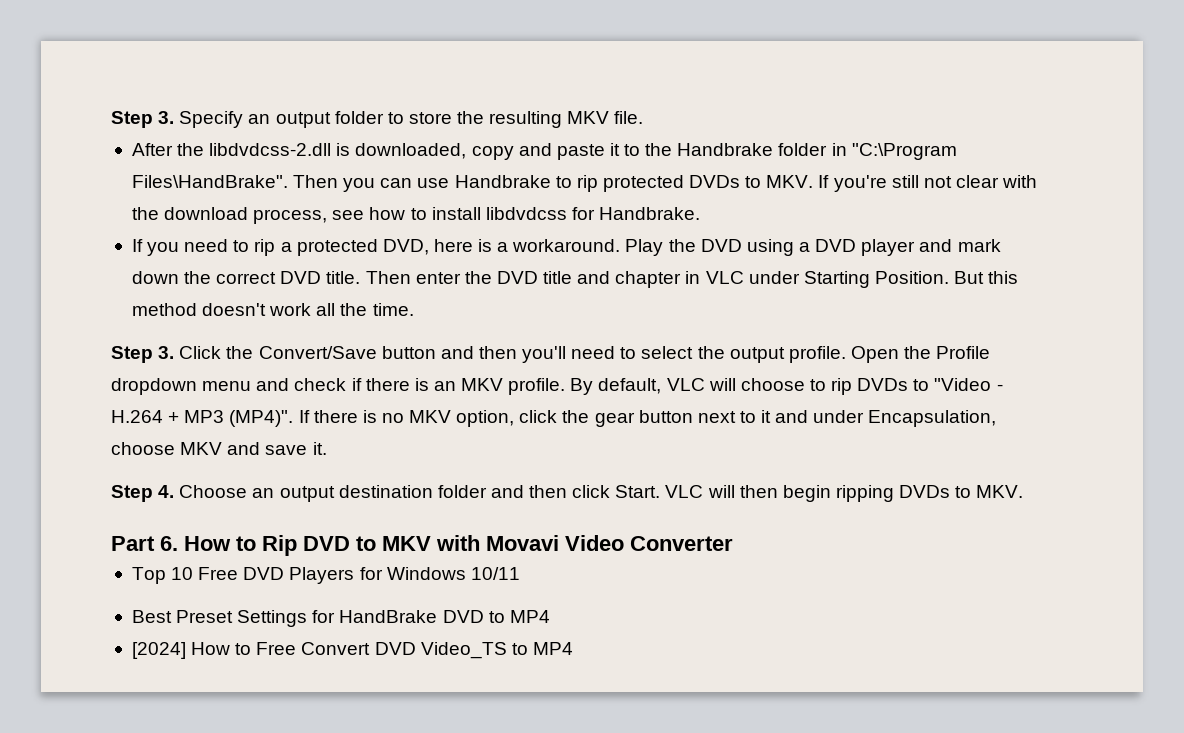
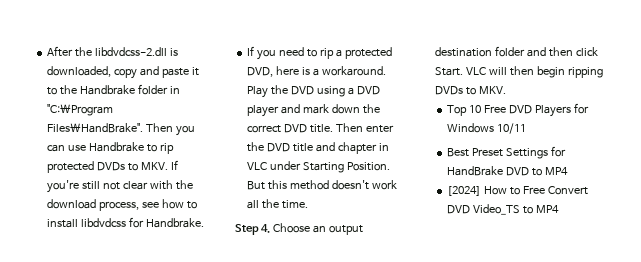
- Step 3. Specify an output folder to store the resulting MKV file.
- Step 3. Click the Convert/Save button and then you'll need to select the output profile. Open the Profile dropdown menu and check if there is an MKV profile. By default, VLC will choose to rip DVDs to "Video - H.264 + MP3 (MP4)". If there is no MKV option, click the gear button next to it and under Encapsulation, choose MKV and save it.
- Part 6. How to Rip DVD to MKV with Movavi Video Converter

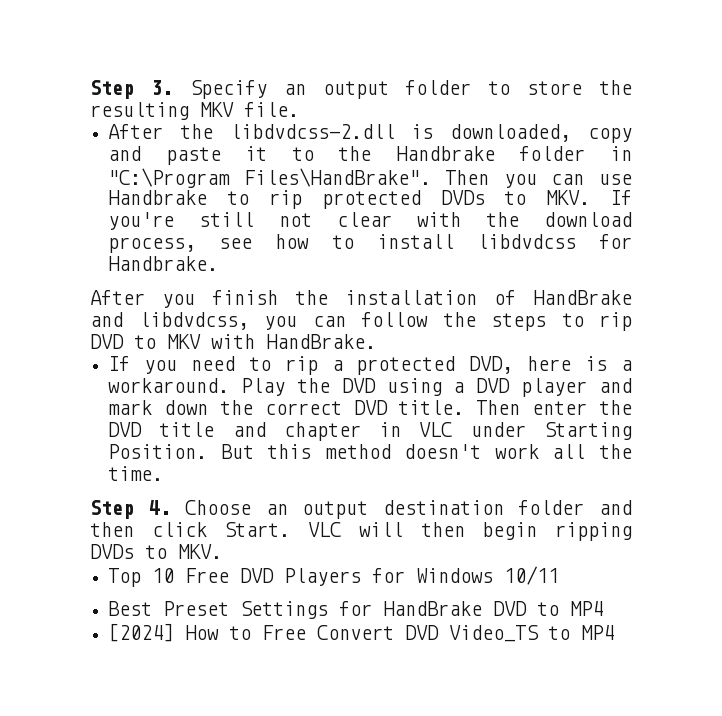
+ Step 3. Specify an output folder to store the resulting MKV file.
+ After you finish the installation of HandBrake and libdvdcss, you can follow the steps to rip DVD to MKV with HandBrake.

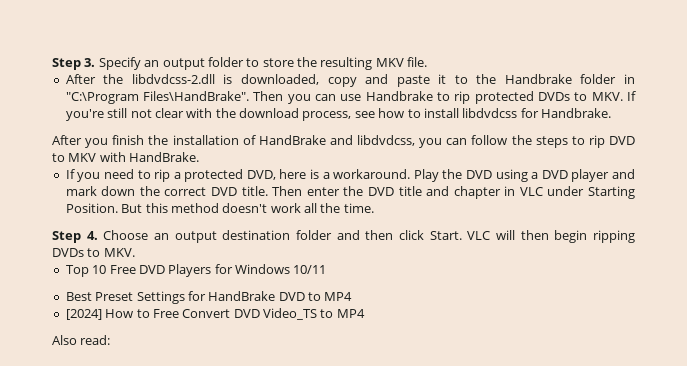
+ Also read:

